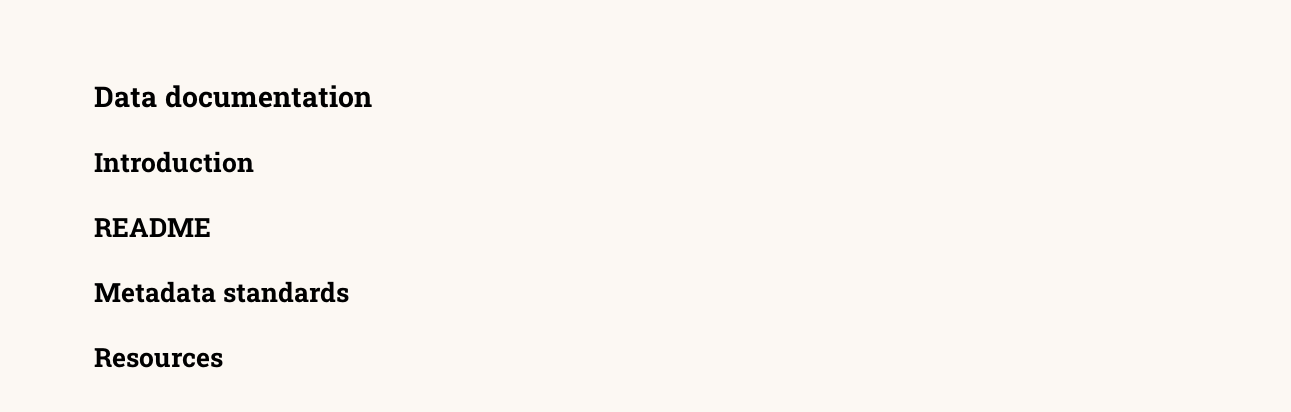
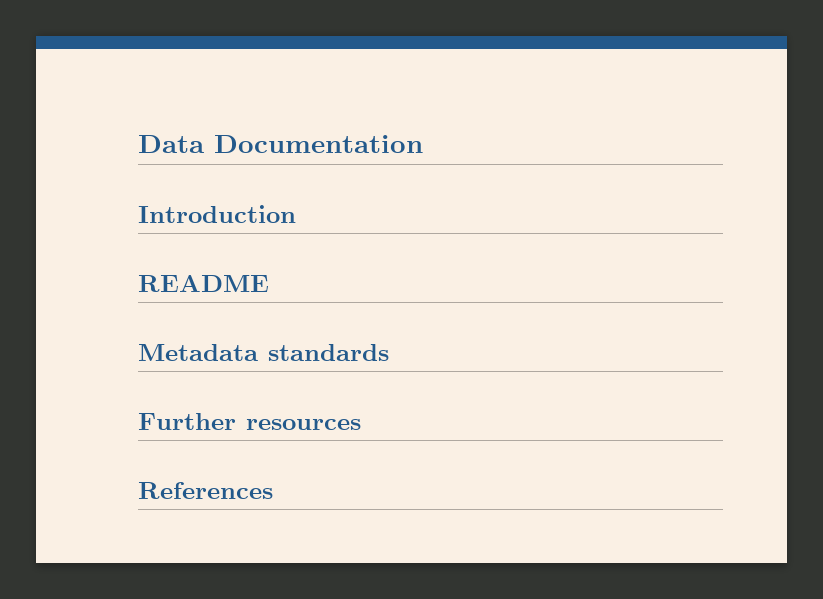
- Data documentation
+ Data Documentation
- Resources
+ Further resources
+ References

